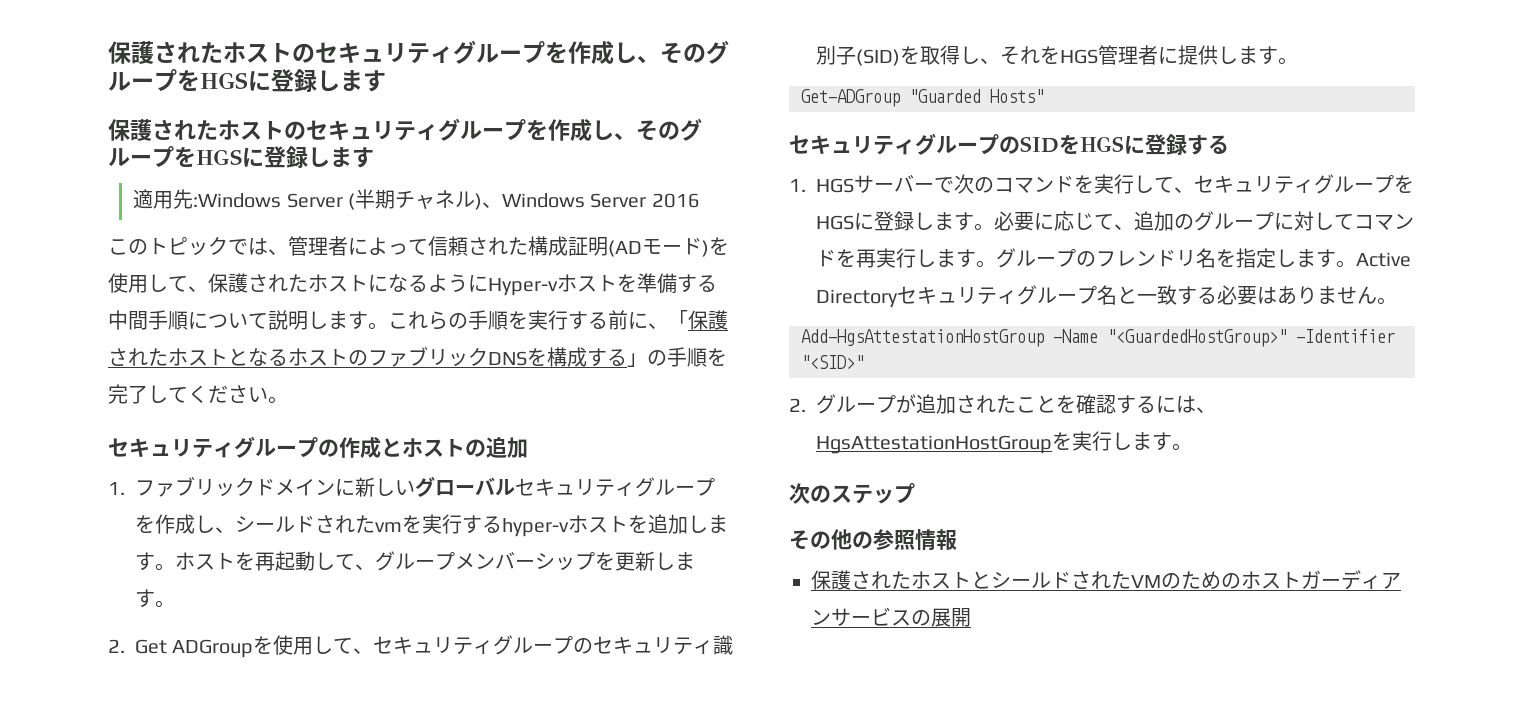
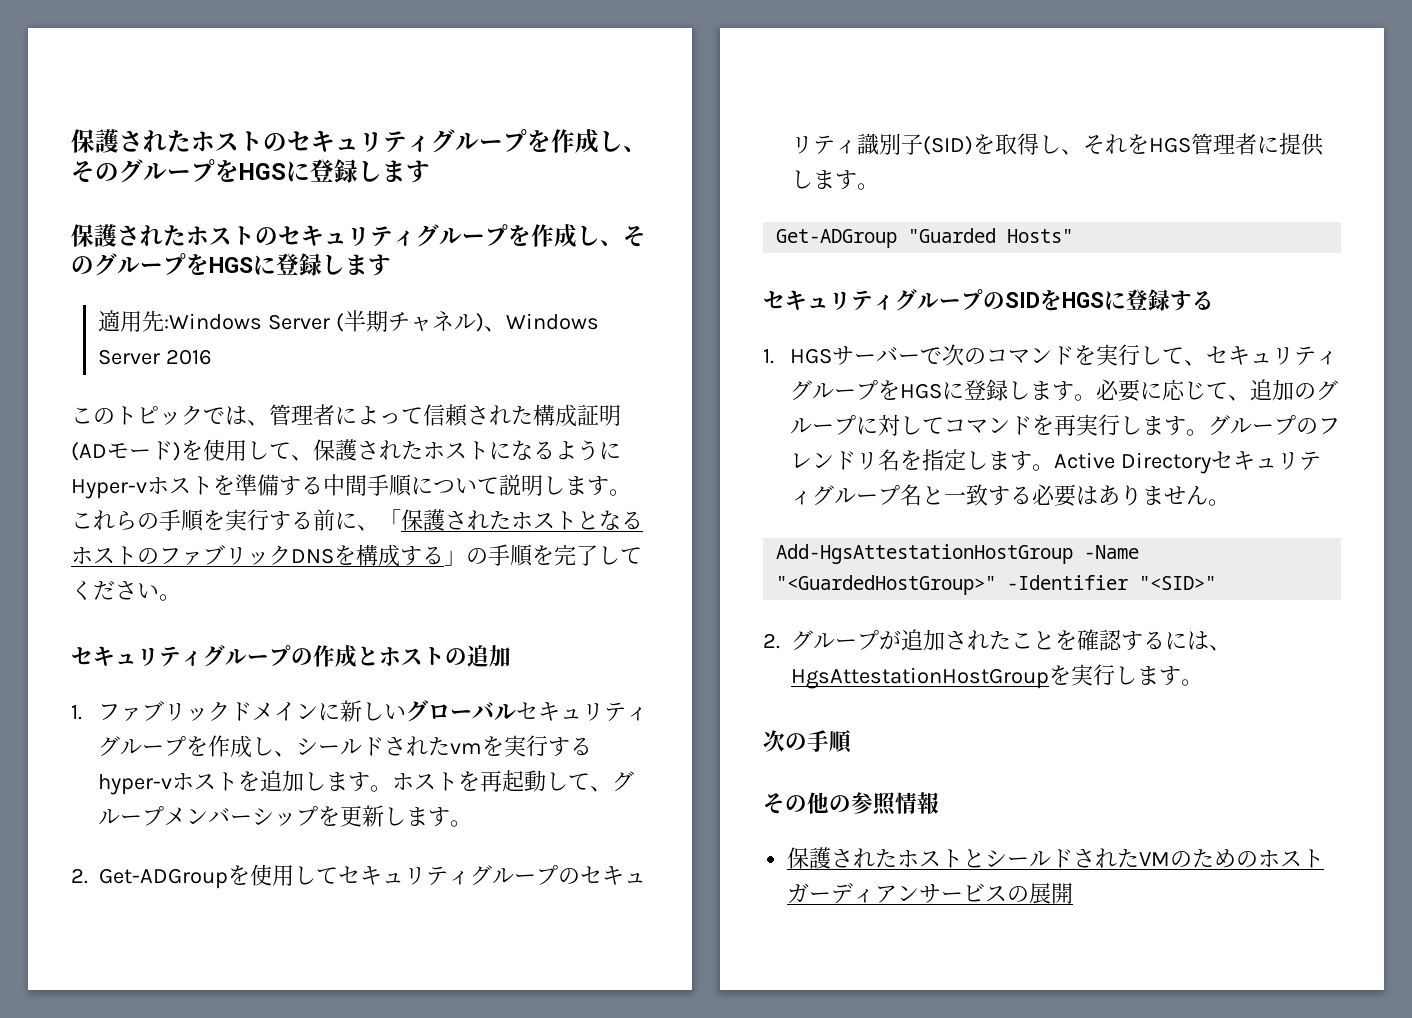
- 2. Get ADGroupを使用して、セキュリティグループのセキュリティ識別子(SID)を取得し、それをHGS管理者に提供します。
+ 2. Get-ADGroupを使用してセキュリティグループのセキュリティ識別子(SID)を取得し、それをHGS管理者に提供します。
- 次のステップ
+ 次の手順

